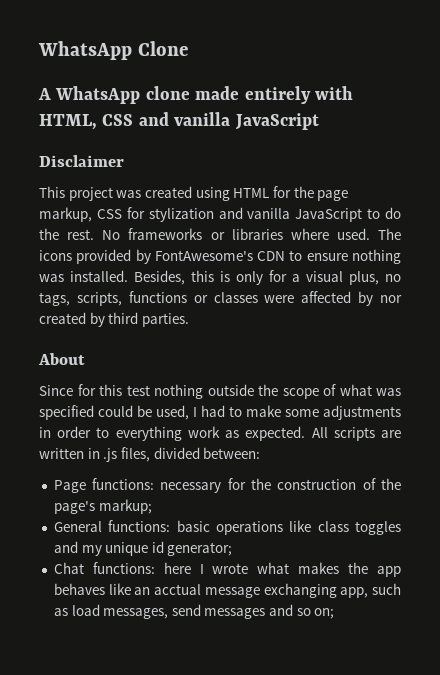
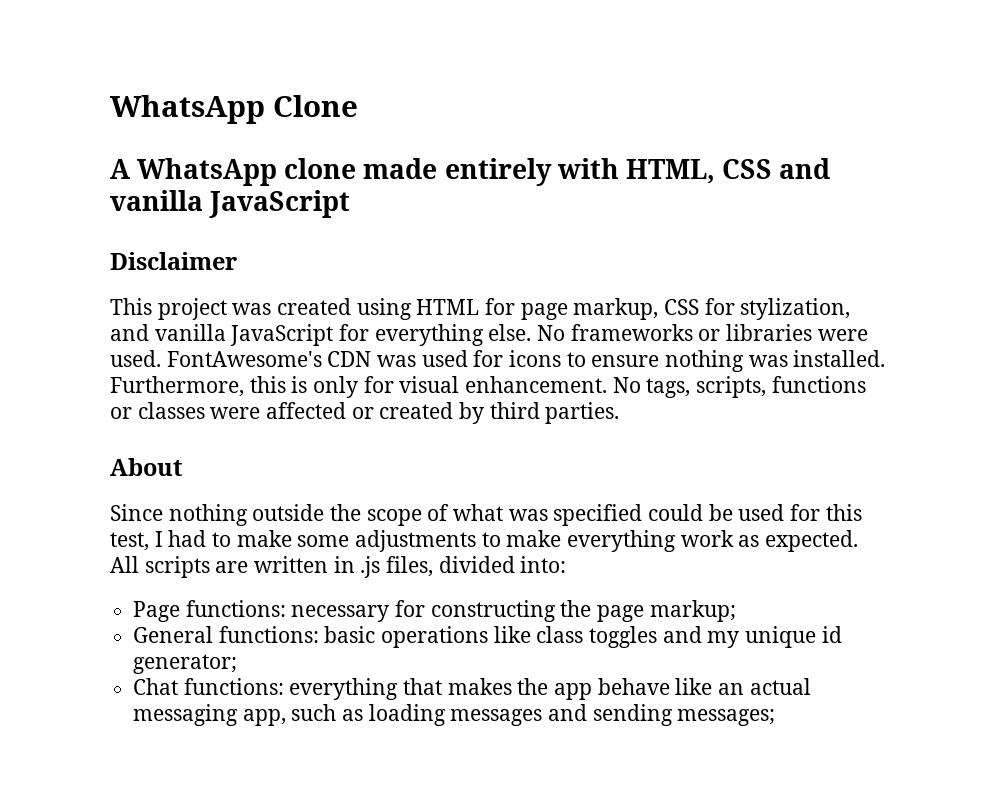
- This project was created using HTML for the page markup, CSS for stylization and vanilla JavaScript to do the rest. No frameworks or libraries where used. The icons provided by FontAwesome's CDN to ensure nothing was installed.
+ This project was created using HTML for page markup, CSS for stylization, and vanilla JavaScript for everything else. No frameworks or libraries were used. FontAwesome's CDN was used for icons to ensure nothing was installed.
- Besides, this is only for a visual plus, no tags, scripts, functions or classes were affected by nor created by third parties.
+ Furthermore, this is only for visual enhancement. No tags, scripts, functions or classes were affected or created by third parties.
- Since for this test nothing outside the scope of what was specified could be used, I had to make some adjustments in order to everything work as expected.
+ Since nothing outside the scope of what was specified could be used for this test, I had to make some adjustments to make everything work as expected.
- All scripts are written in .js files, divided between:
+ All scripts are written in .js files, divided into:
- Page functions: necessary for the construction of the page's markup;
+ Page functions: necessary for constructing the page markup;
- Chat functions: here I wrote what makes the app behaves like an acctual message exchanging app, such as load messages, send messages and so on;
+ Chat functions: everything that makes the app behave like an actual messaging app, such as loading messages and sending messages;

